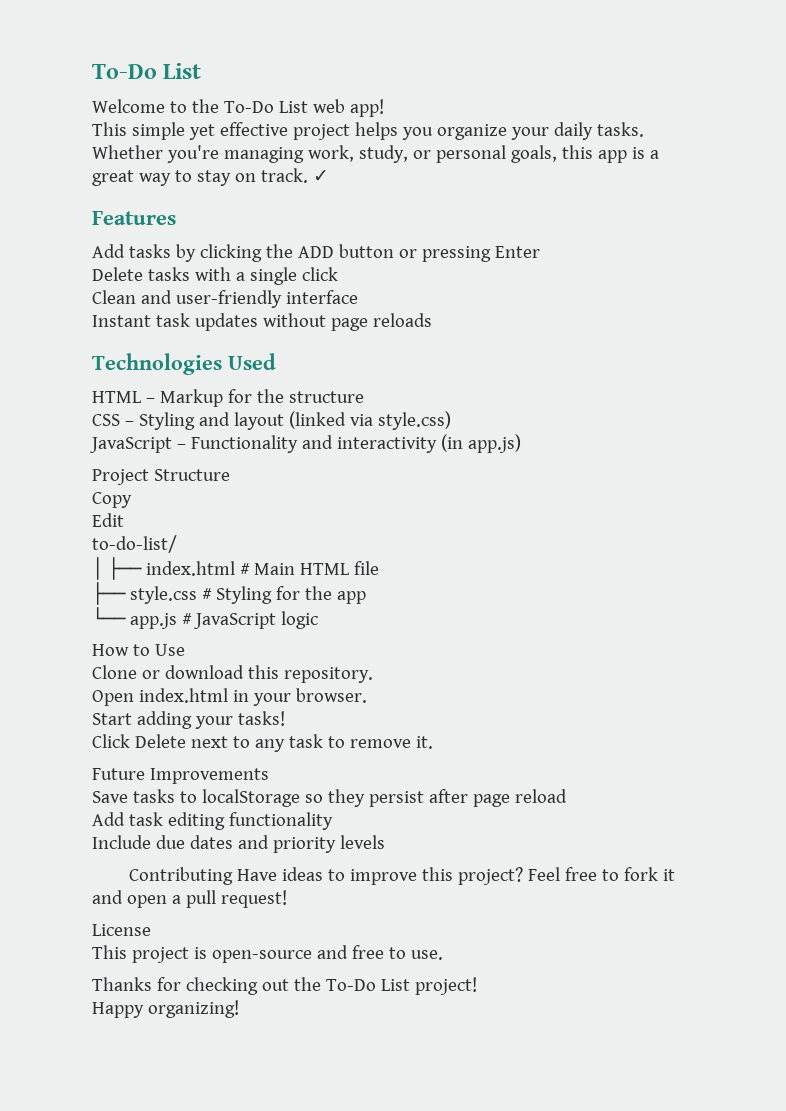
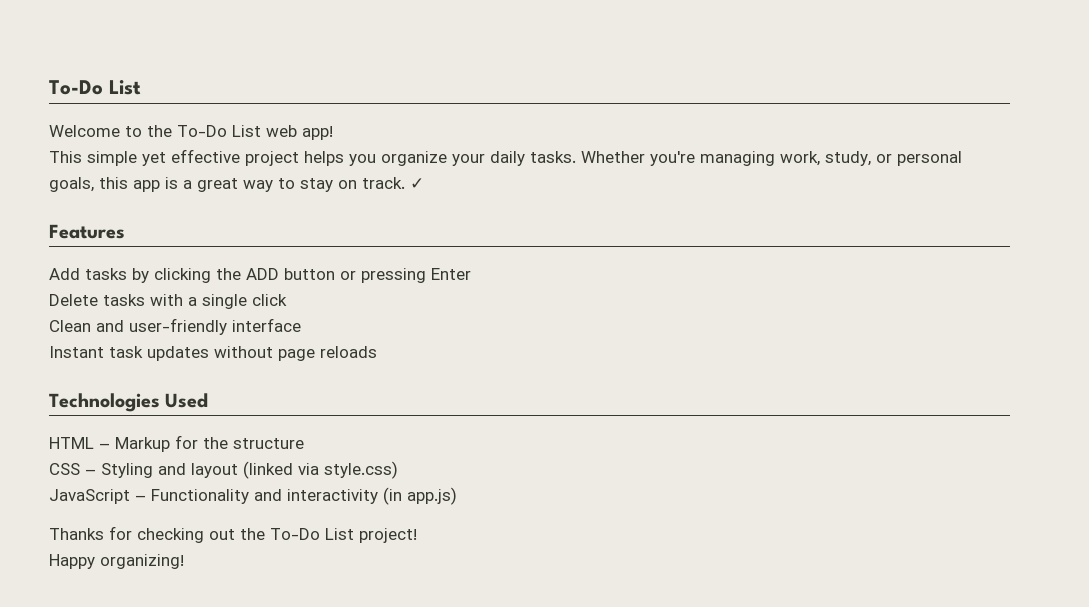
- Project Structure
- Copy
- Edit
- to-do-list/
- │ ├── index.html # Main HTML file
- ├── style.css # Styling for the app
- └── app.js # JavaScript logic
- How to Use
- Clone or download this repository.
- Open index.html in your browser.
- Start adding your tasks!
- Click Delete next to any task to remove it.
- Future Improvements
- Save tasks to localStorage so they persist after page reload
- Add task editing functionality
- Include due dates and priority levels
- Contributing Have ideas to improve this project? Feel free to fork it and open a pull request!
- License
- This project is open-source and free to use.

